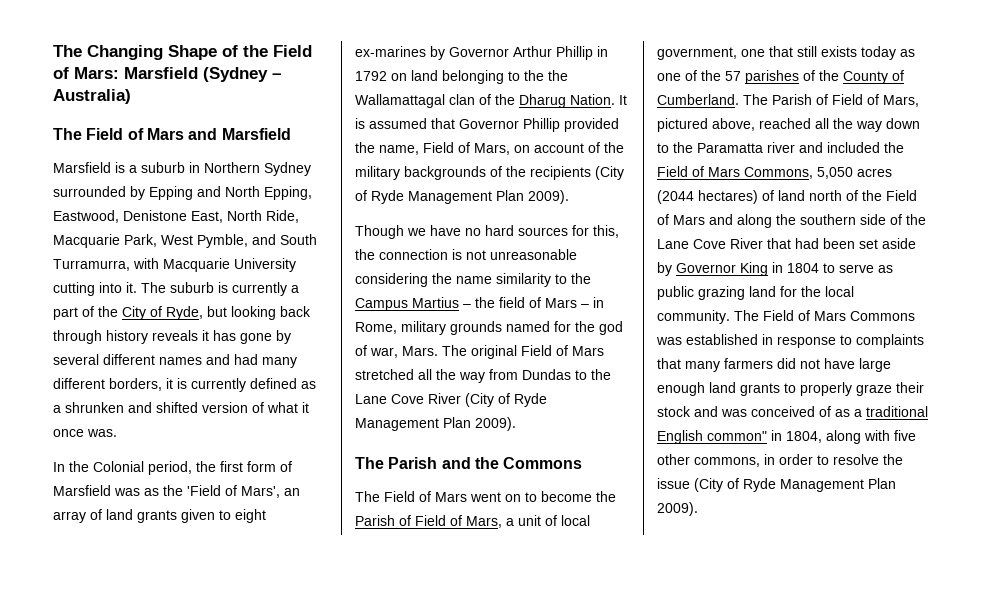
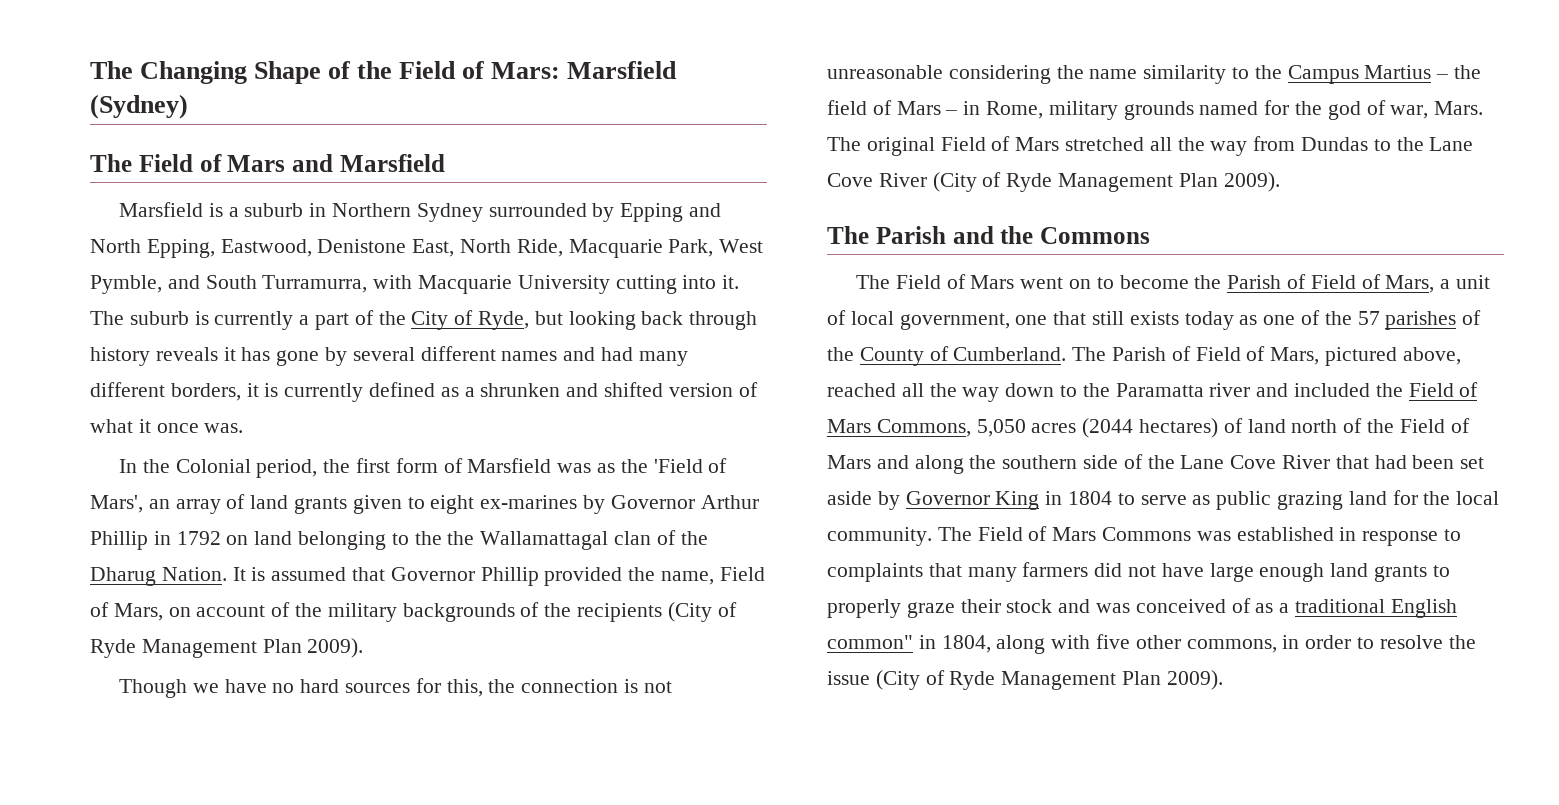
- The Changing Shape of the Field of Mars: Marsfield (Sydney – Australia)
+ The Changing Shape of the Field of Mars: Marsfield (Sydney)

